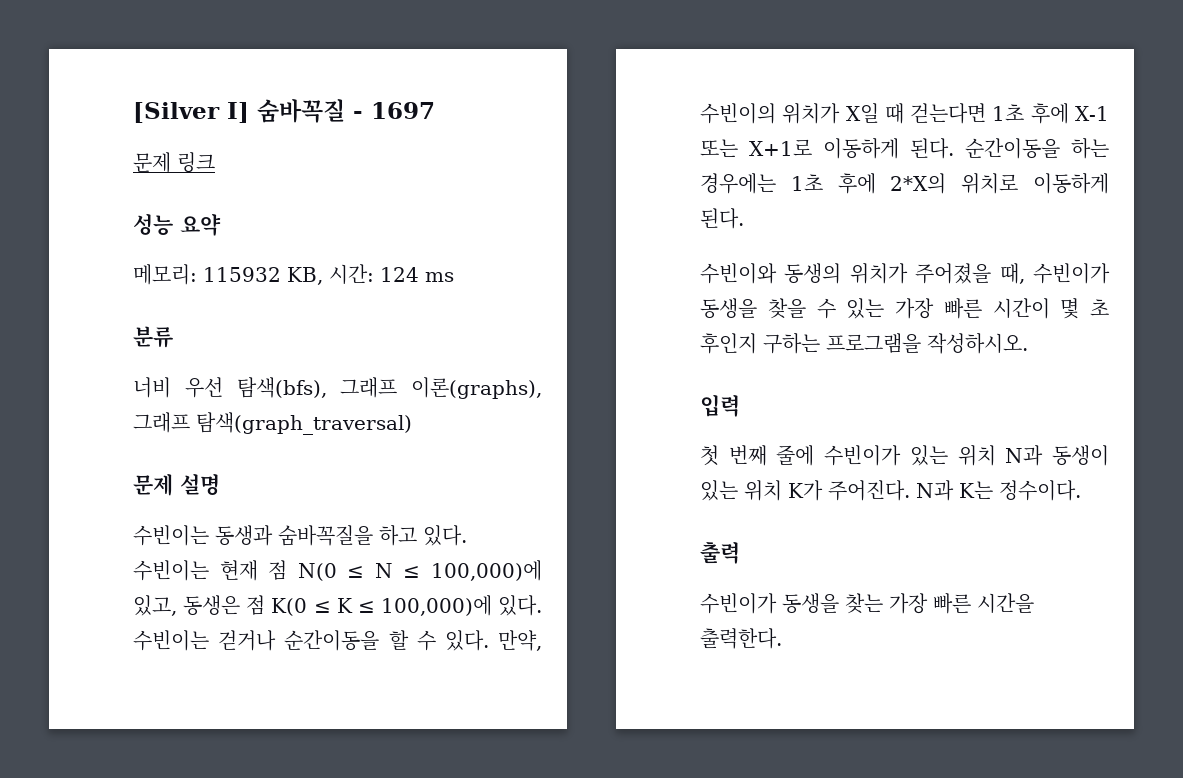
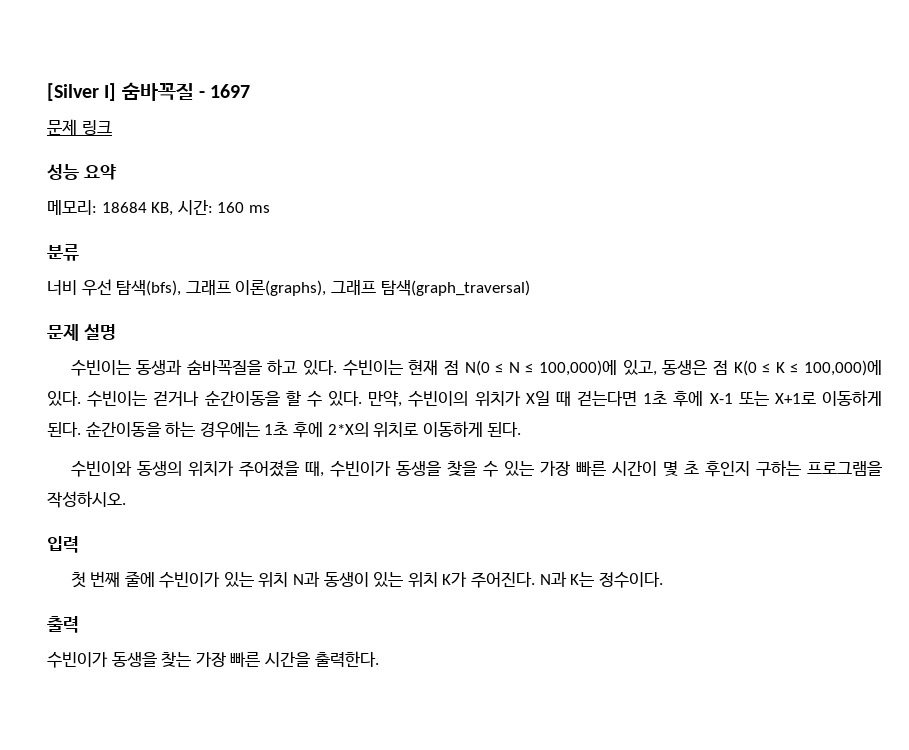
- 메모리: 115932 KB, 시간: 124 ms
+ 메모리: 18684 KB, 시간: 160 ms

